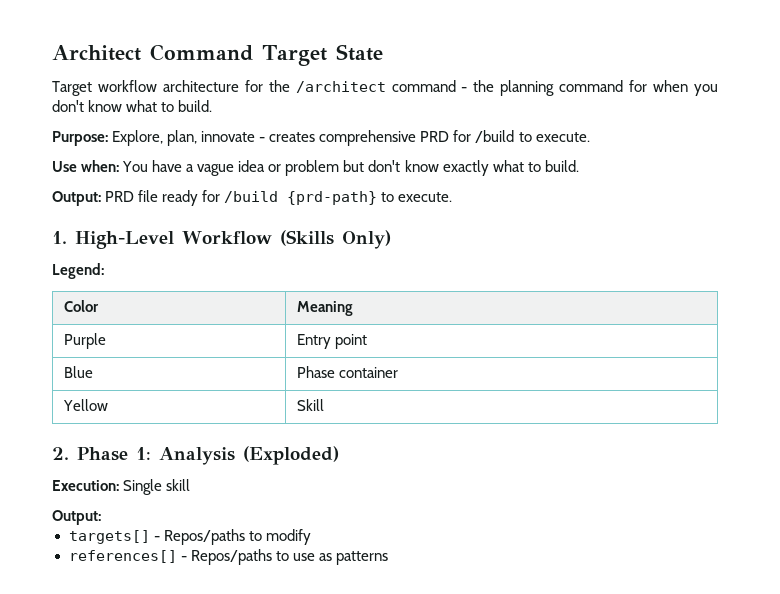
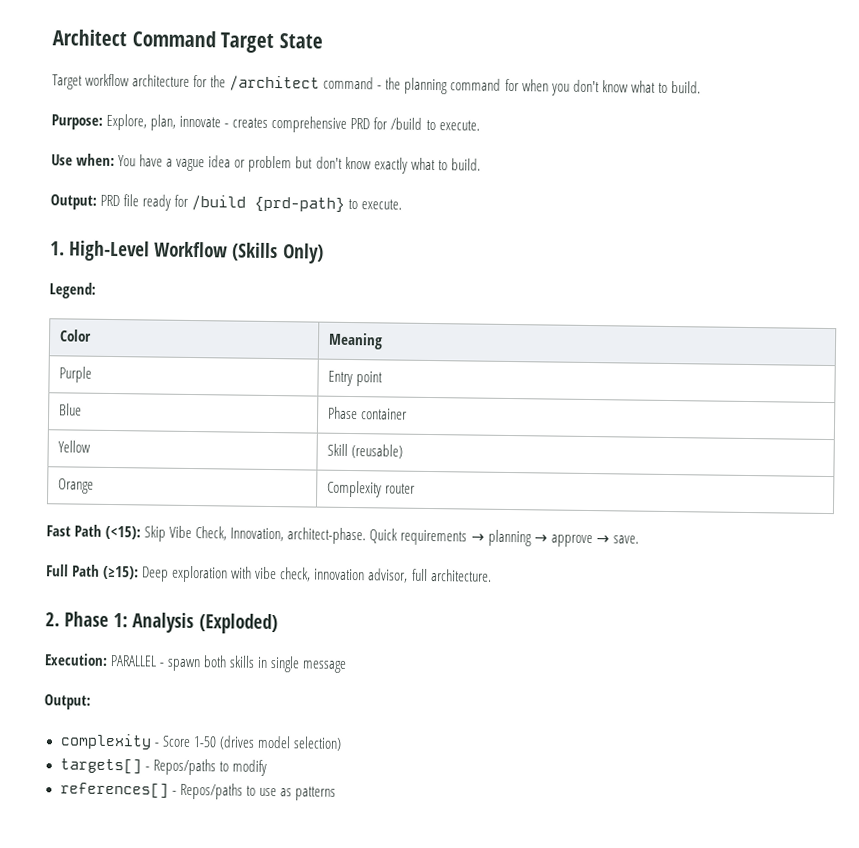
- Yellow | Skill
+ Yellow | Skill (reusable)
+ Orange | Complexity router
+ Fast Path (<15): Skip Vibe Check, Innovation, architect-phase. Quick requirements → planning → approve → save.
+ Full Path (≥15): Deep exploration with vibe check, innovation advisor, full architecture.
- Execution: Single skill
+ Execution: PARALLEL - spawn both skills in single message
  Output:
+ complexity - Score 1-50 (drives model selection)

